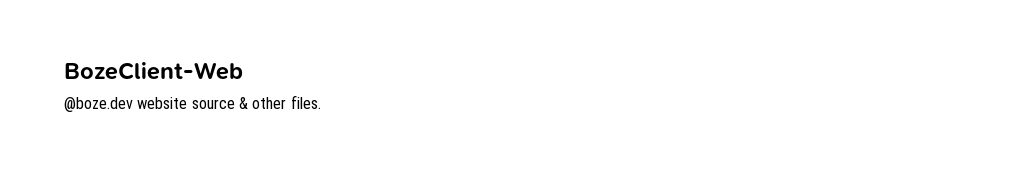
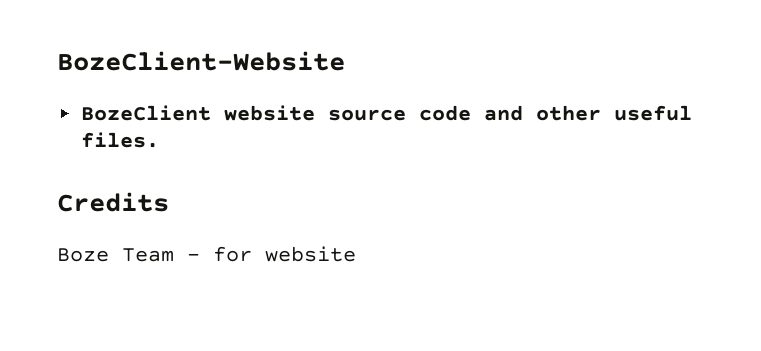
- BozeClient-Web
- @boze.dev website source & other files.
+ BozeClient-Website
+ BozeClient website source code and other useful files.
+ Credits
+ Boze Team - for website

